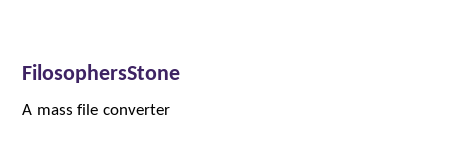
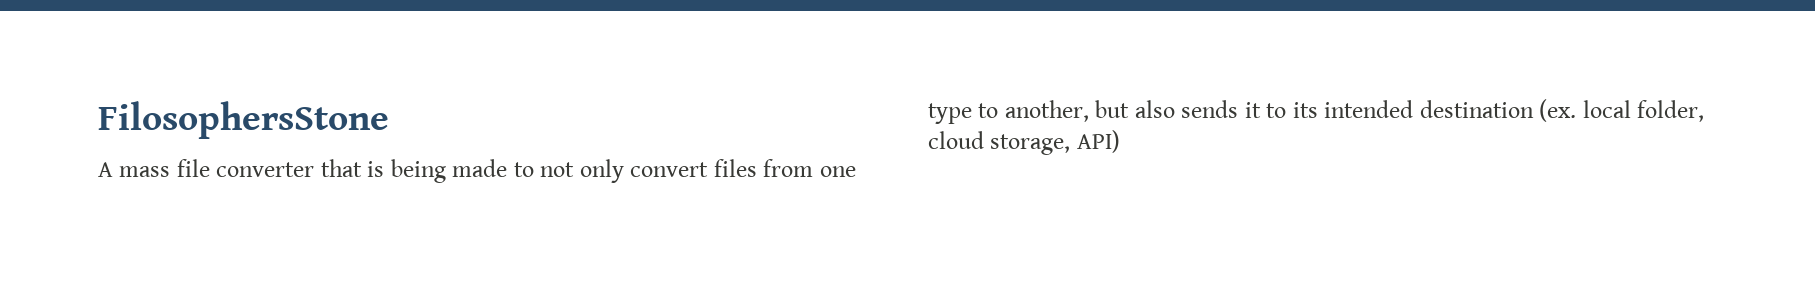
- A mass file converter
+ A mass file converter that is being made to not only convert files from one type to another, but also sends it to its intended destination (ex. local folder, cloud storage, API)

